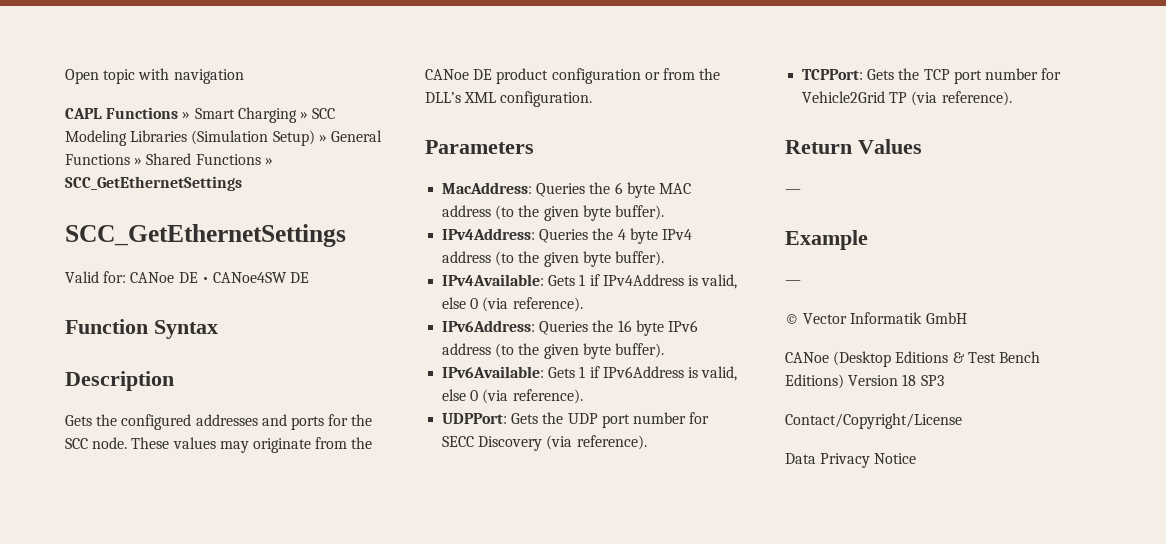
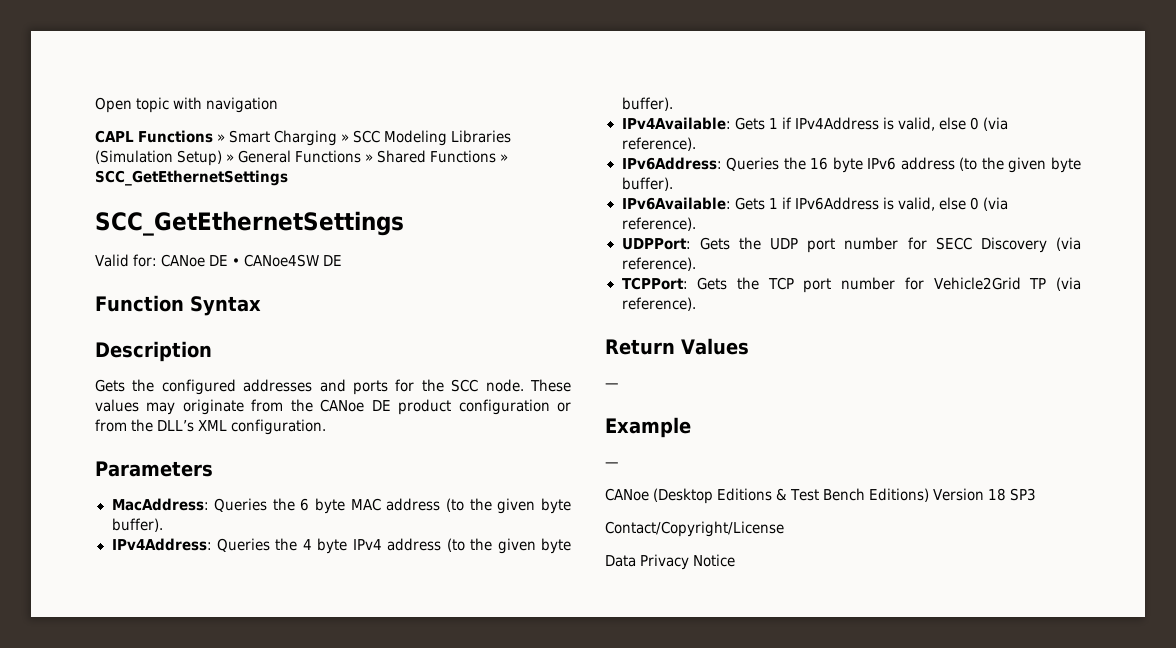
- © Vector Informatik GmbH

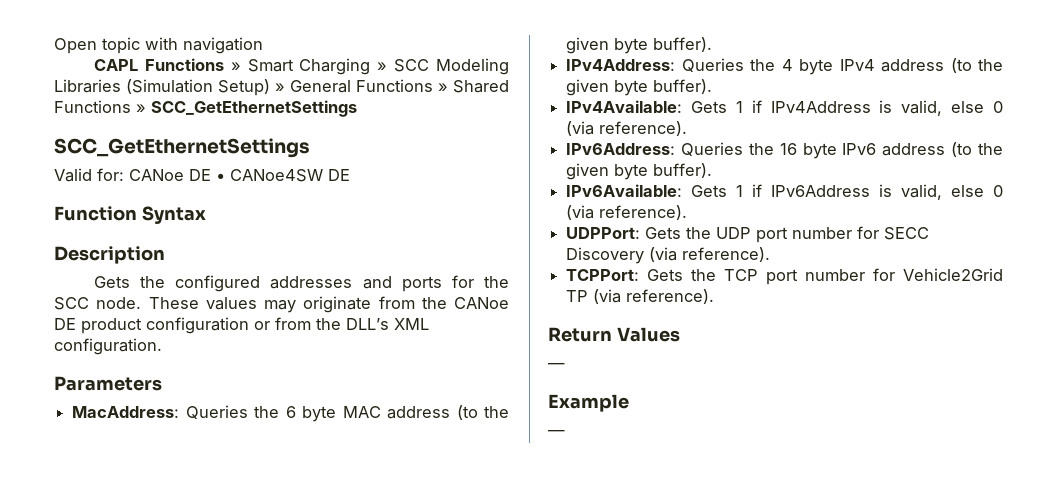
- CANoe (Desktop Editions & Test Bench Editions) Version 18 SP3
- Contact/Copyright/License
- Data Privacy Notice

